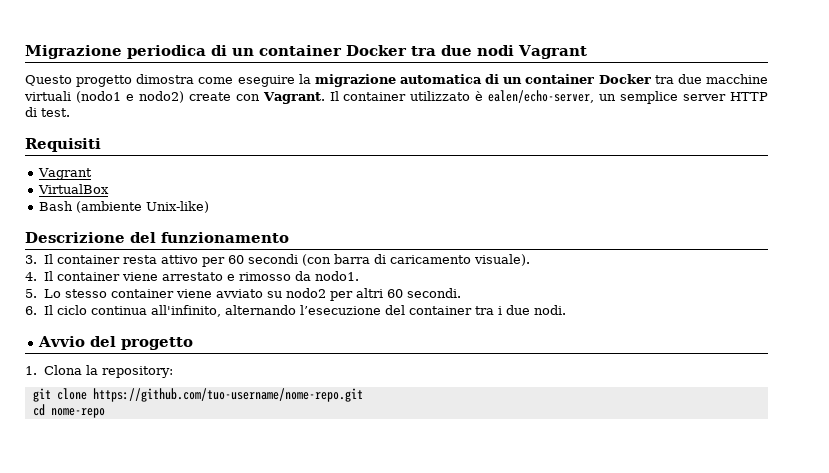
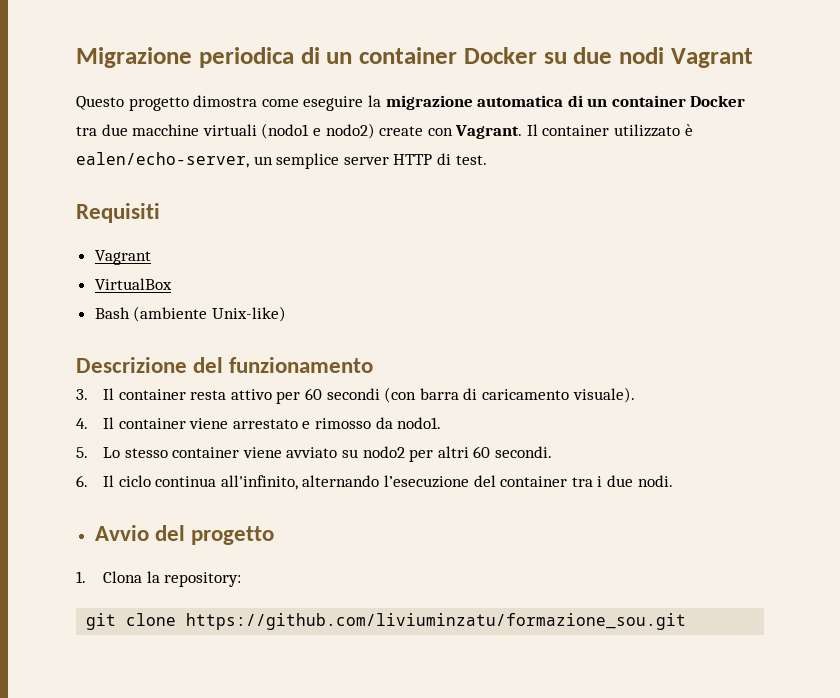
- Migrazione periodica di un container Docker tra due nodi Vagrant
+ Migrazione periodica di un container Docker su due nodi Vagrant
- git clone https://github.com/tuo-username/nome-repo.git
- cd nome-repo
+ git clone https://github.com/liviuminzatu/formazione_sou.git

